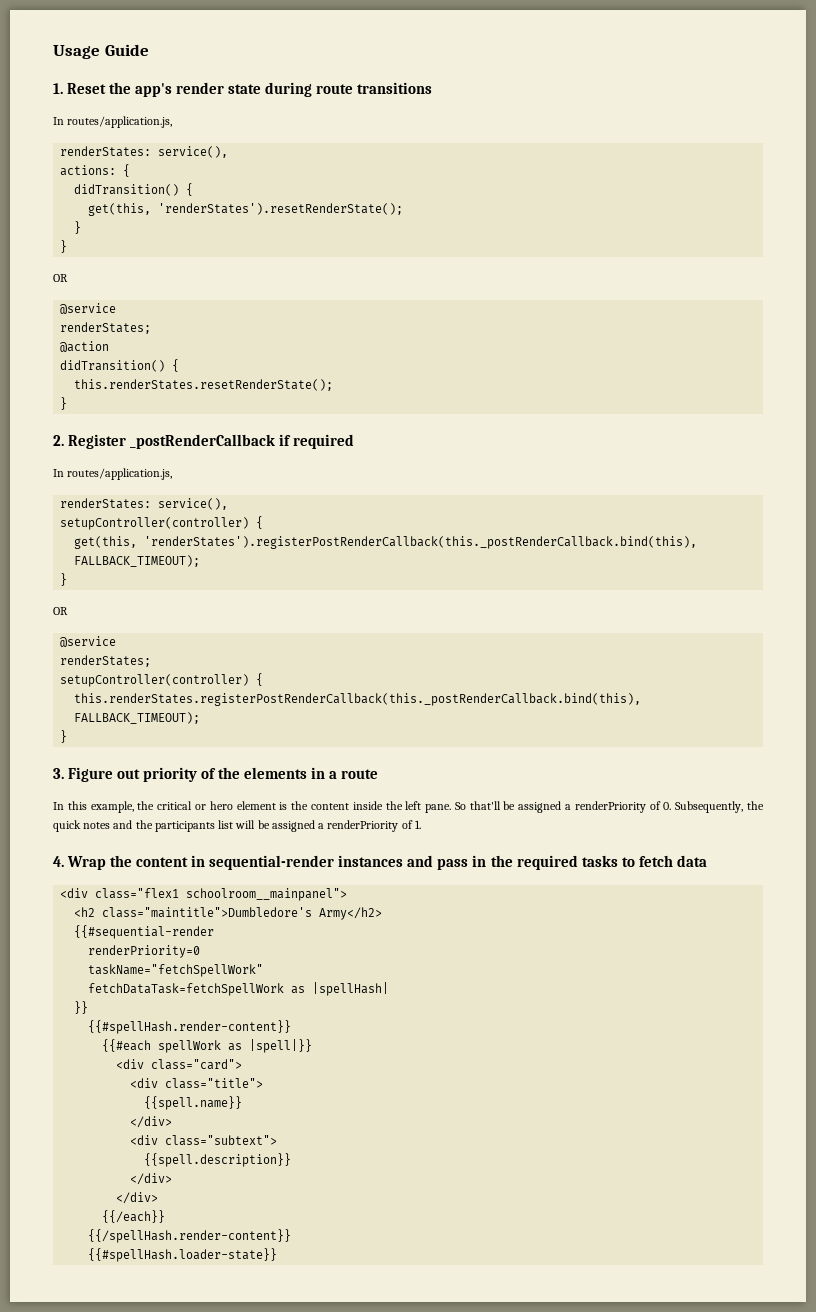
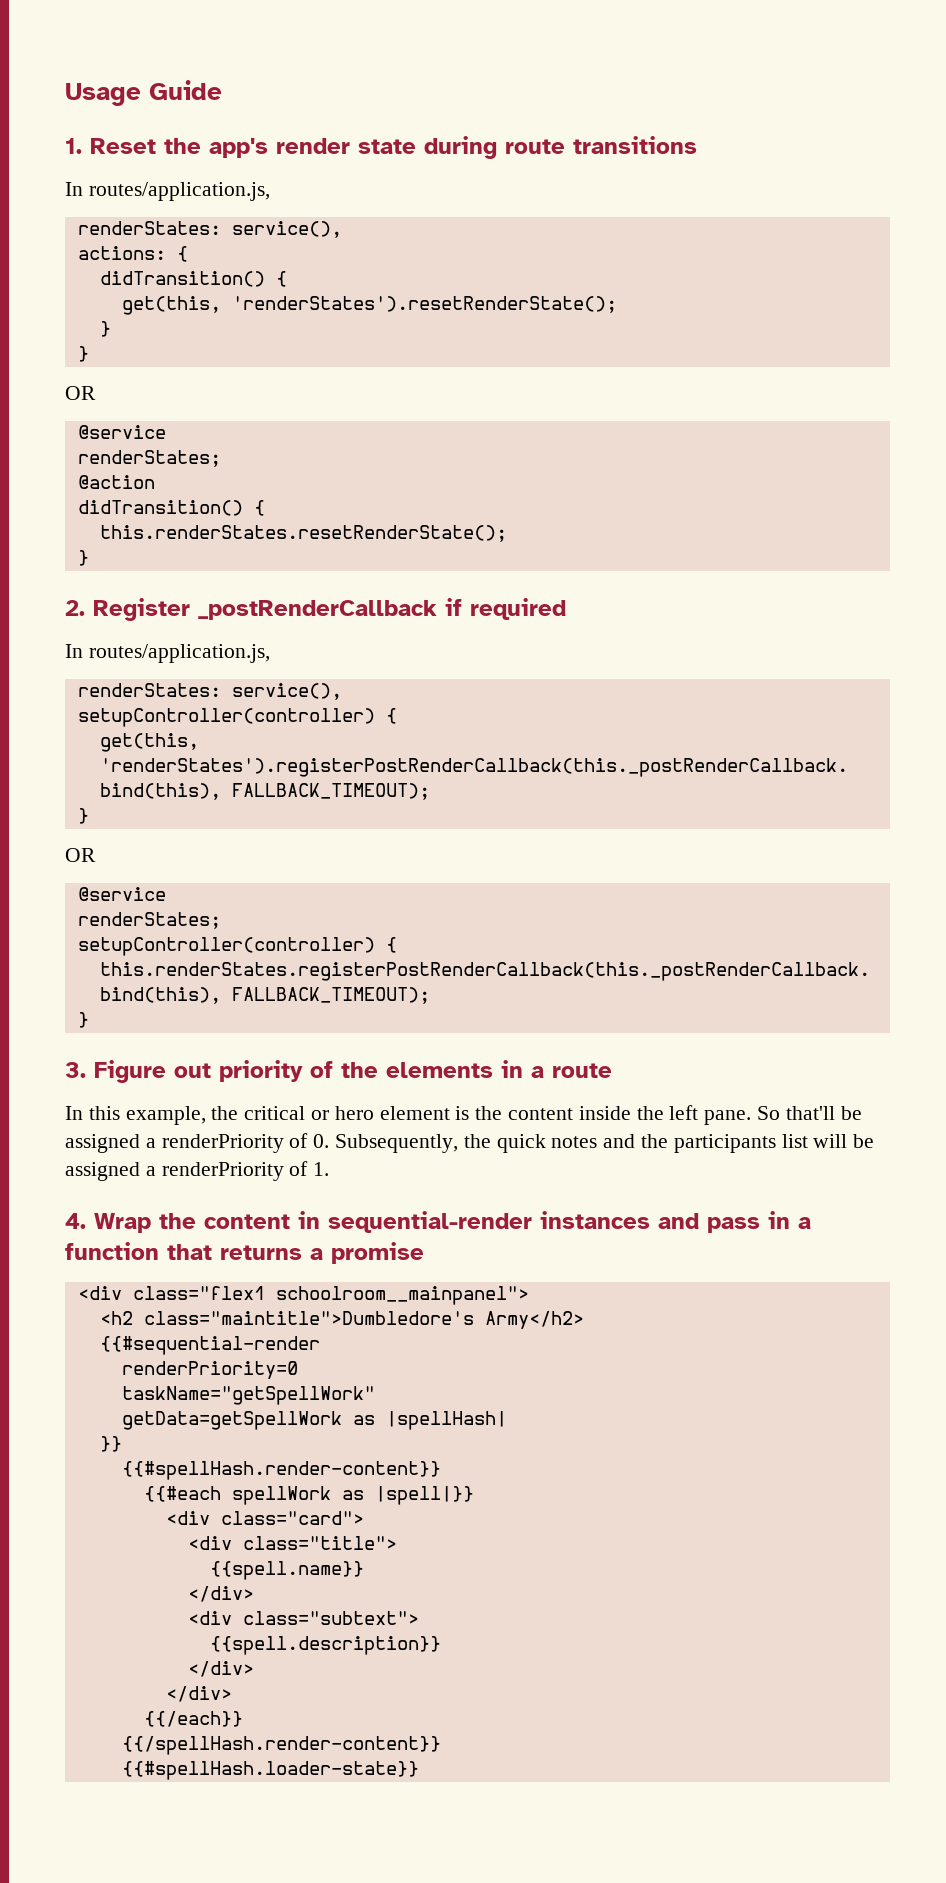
- 4. Wrap the content in sequential-render instances and pass in the required tasks to fetch data
+ 4. Wrap the content in sequential-render instances and pass in a function that returns a promise
- taskName="fetchSpellWork"
- fetchDataTask=fetchSpellWork as |spellHash|
+ taskName="getSpellWork"
+ getData=getSpellWork as |spellHash|

